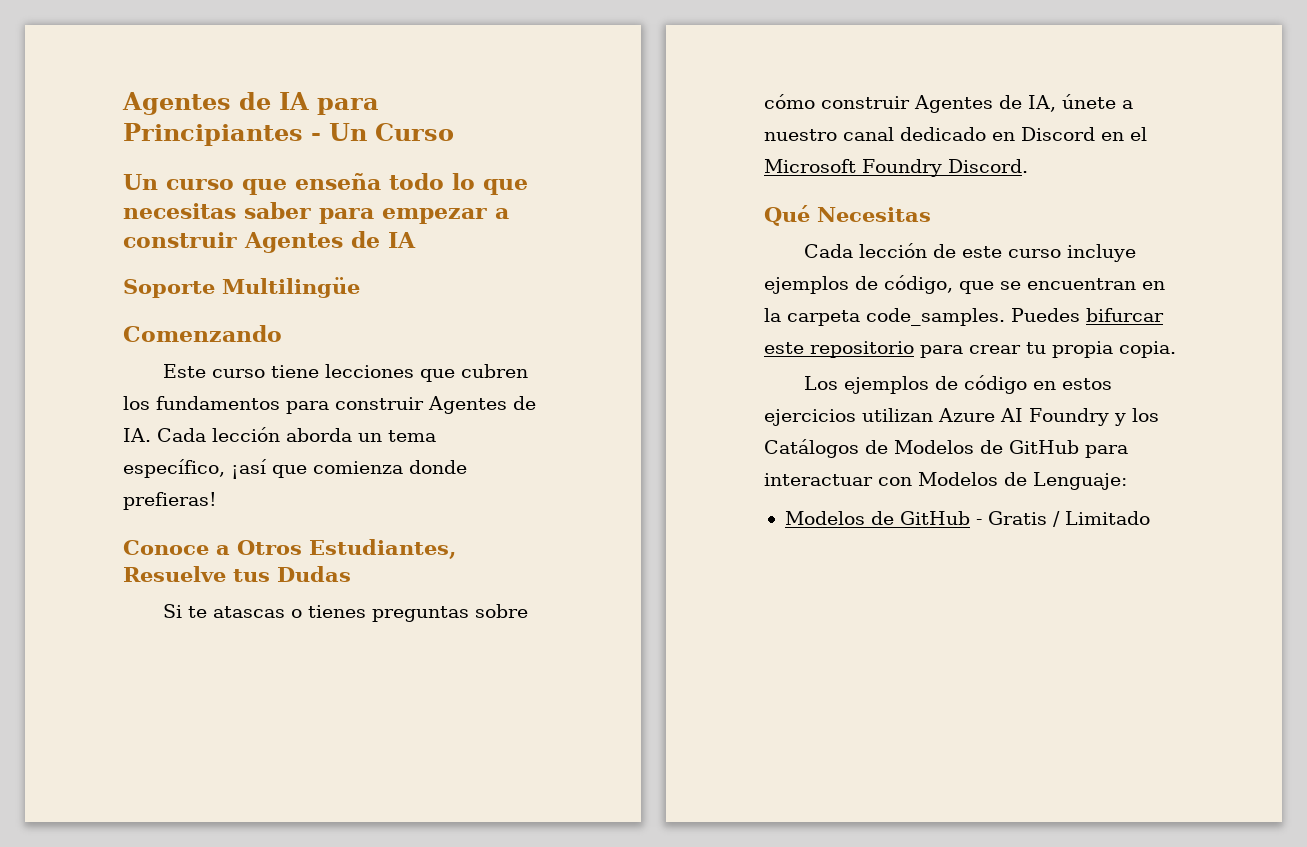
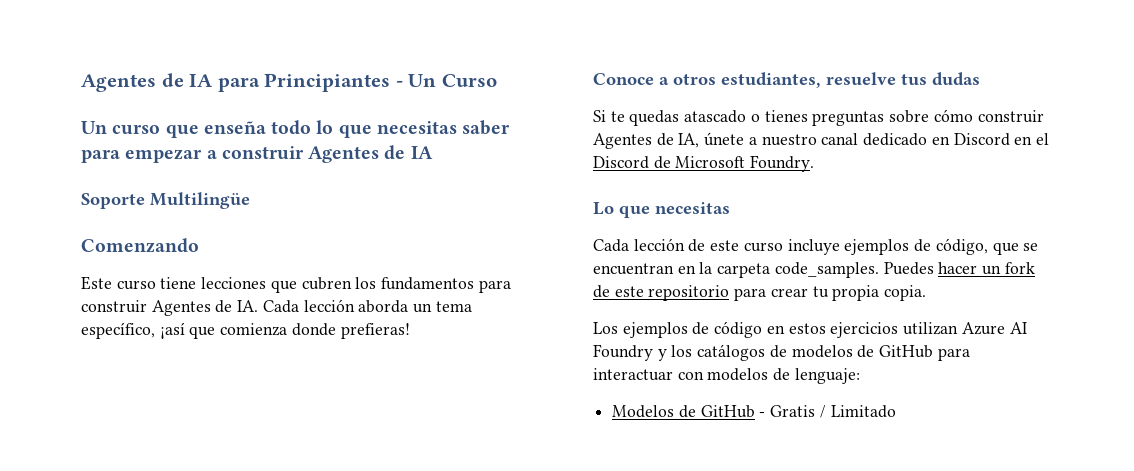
- Conoce a Otros Estudiantes, Resuelve tus Dudas
+ Conoce a otros estudiantes, resuelve tus dudas
- Si te atascas o tienes preguntas sobre cómo construir Agentes de IA, únete a nuestro canal dedicado en Discord en el Microsoft Foundry Discord.
- Qué Necesitas
+ Si te quedas atascado o tienes preguntas sobre cómo construir Agentes de IA, únete a nuestro canal dedicado en Discord en el Discord de Microsoft Foundry.
+ Lo que necesitas
- Puedes bifurcar este repositorio para crear tu propia copia.
+ Puedes hacer un fork de este repositorio para crear tu propia copia.
- Los ejemplos de código en estos ejercicios utilizan Azure AI Foundry y los Catálogos de Modelos de GitHub para interactuar con Modelos de Lenguaje:
+ Los ejemplos de código en estos ejercicios utilizan Azure AI Foundry y los catálogos de modelos de GitHub para interactuar con modelos de lenguaje:

